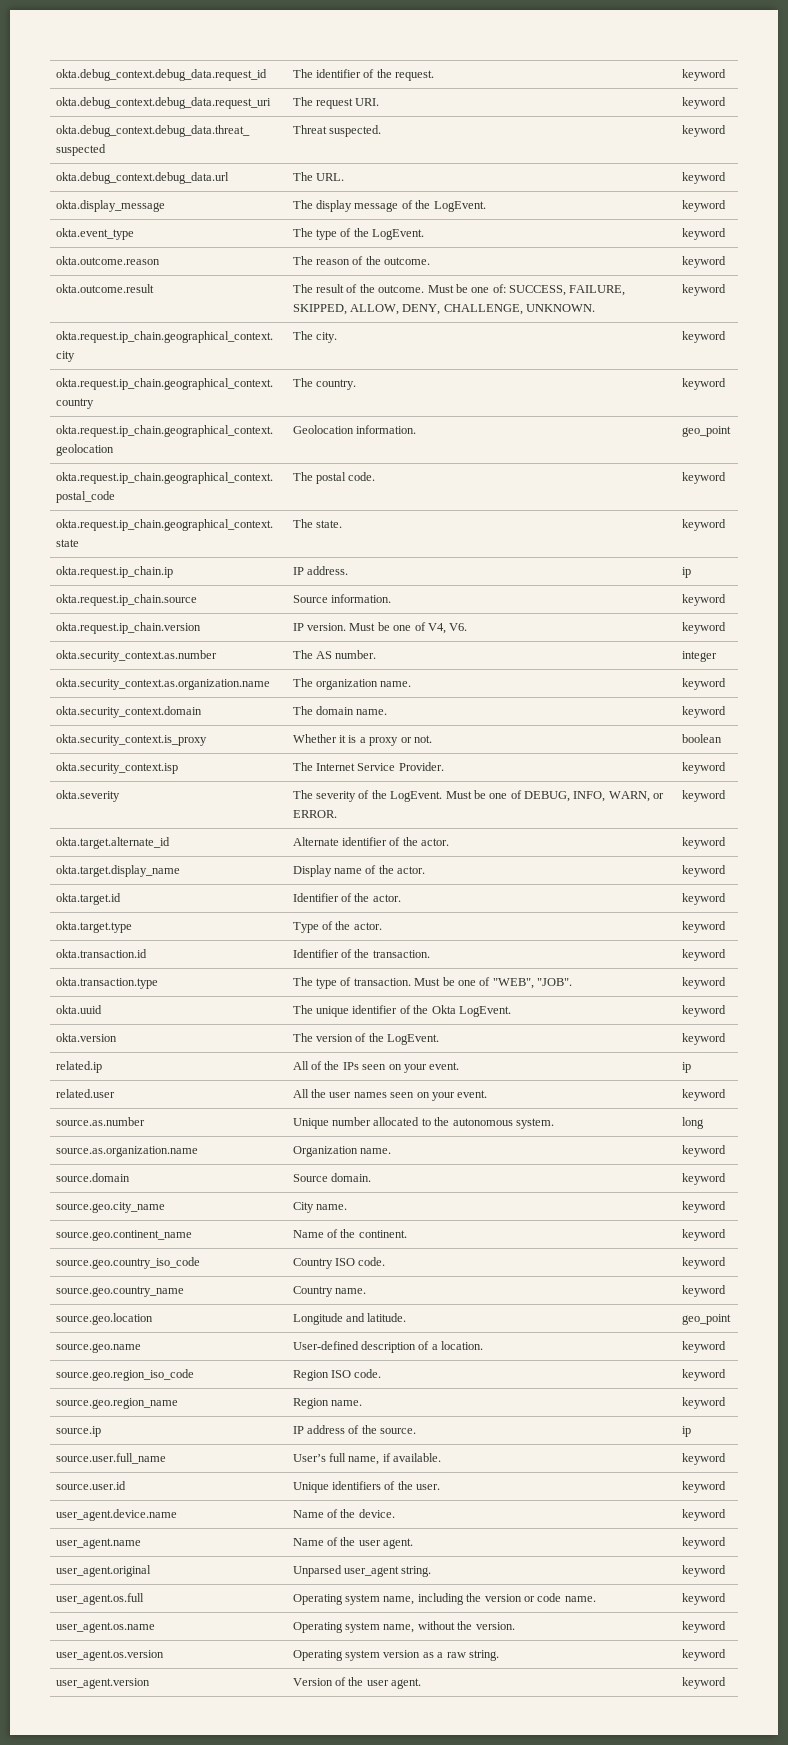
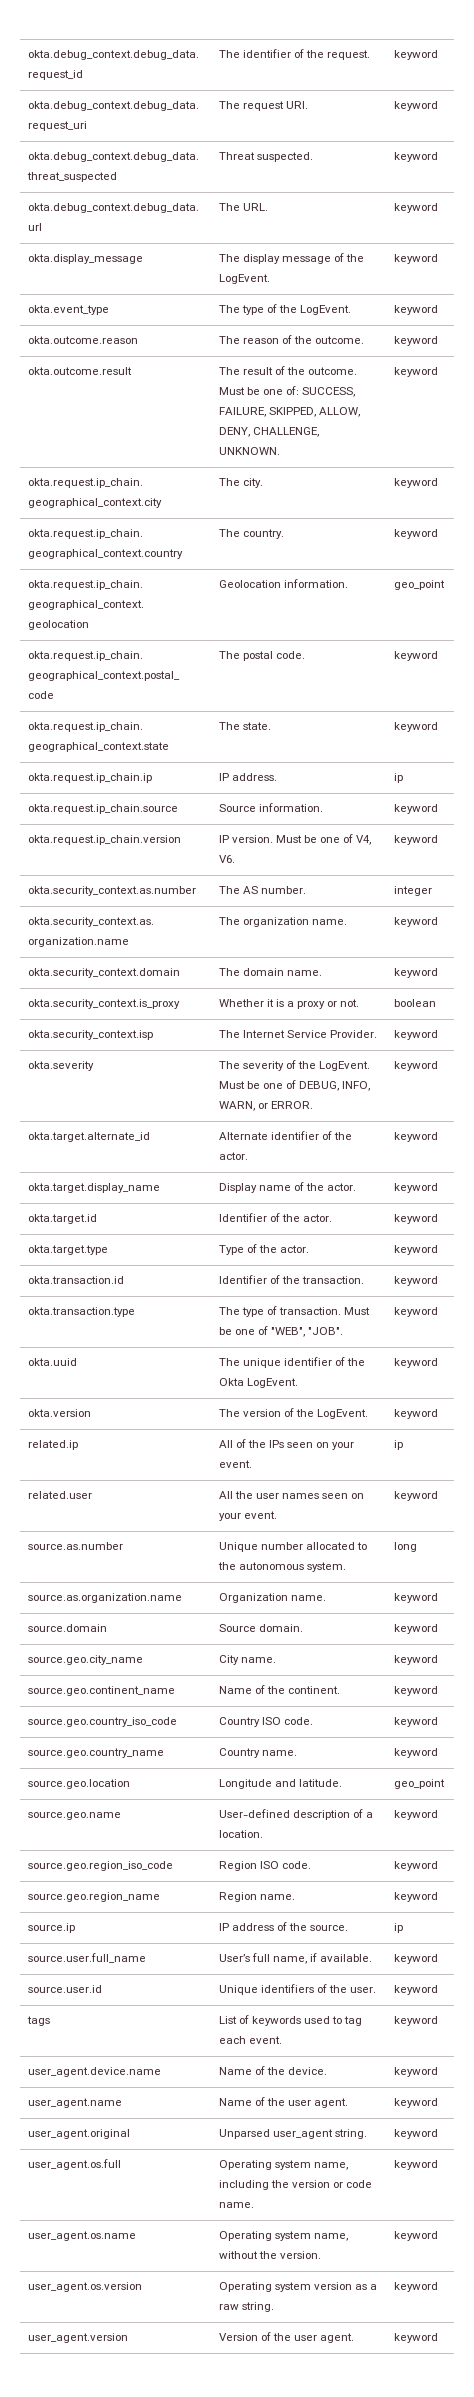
+ tags | List of keywords used to tag each event. | keyword

